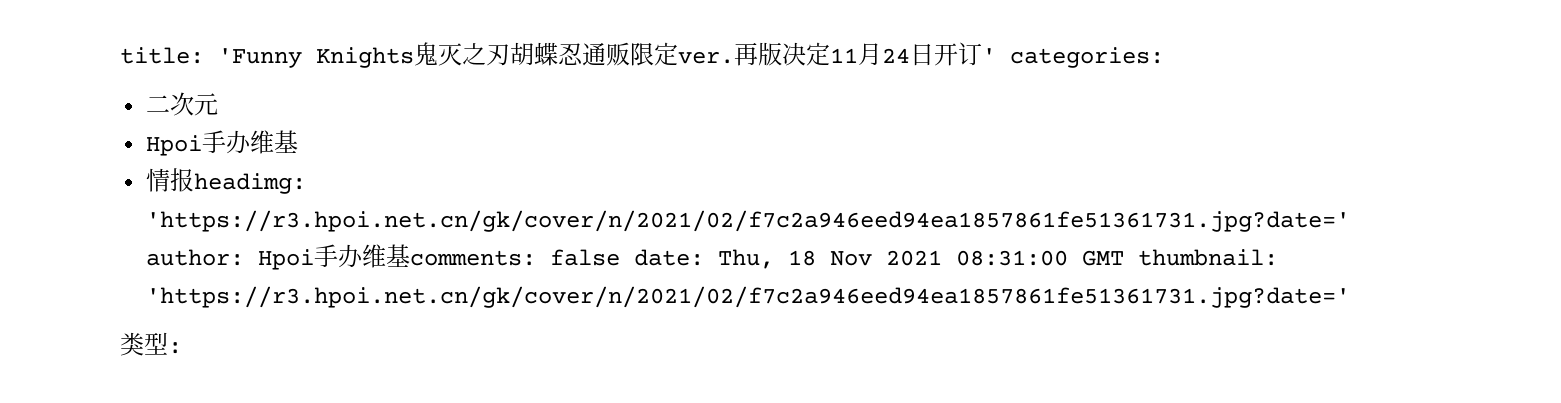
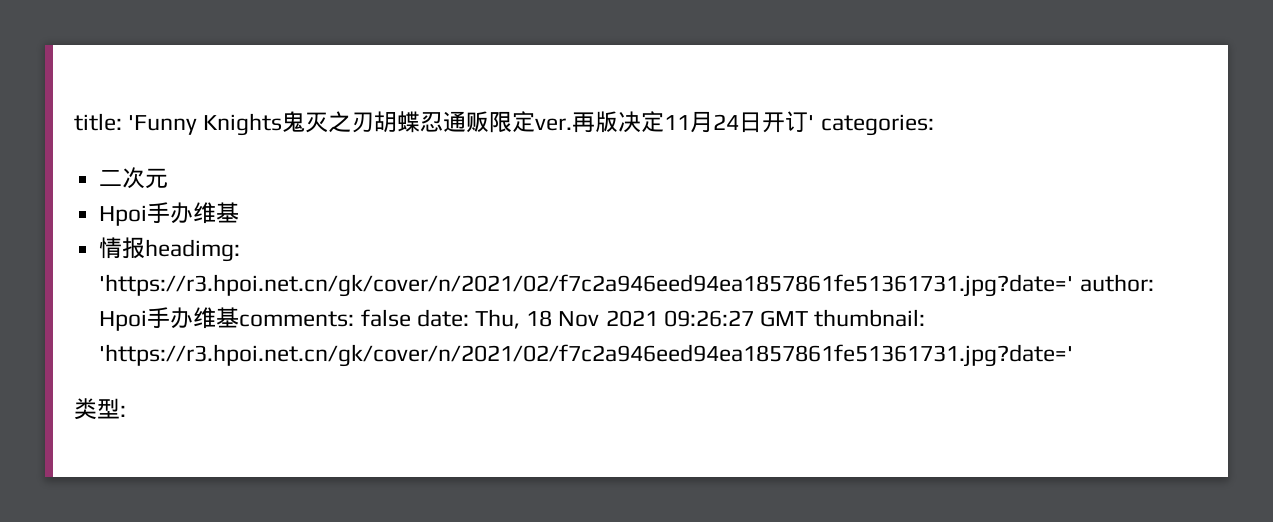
- 情报headimg: 'https://r3.hpoi.net.cn/gk/cover/n/2021/02/f7c2a946eed94ea1857861fe51361731.jpg?date=' author: Hpoi手办维基comments: false date: Thu, 18 Nov 2021 08:31:00 GMT thumbnail: 'https://r3.hpoi.net.cn/gk/cover/n/2021/02/f7c2a946eed94ea1857861fe51361731.jpg?date='
+ 情报headimg: 'https://r3.hpoi.net.cn/gk/cover/n/2021/02/f7c2a946eed94ea1857861fe51361731.jpg?date=' author: Hpoi手办维基comments: false date: Thu, 18 Nov 2021 09:26:27 GMT thumbnail: 'https://r3.hpoi.net.cn/gk/cover/n/2021/02/f7c2a946eed94ea1857861fe51361731.jpg?date='

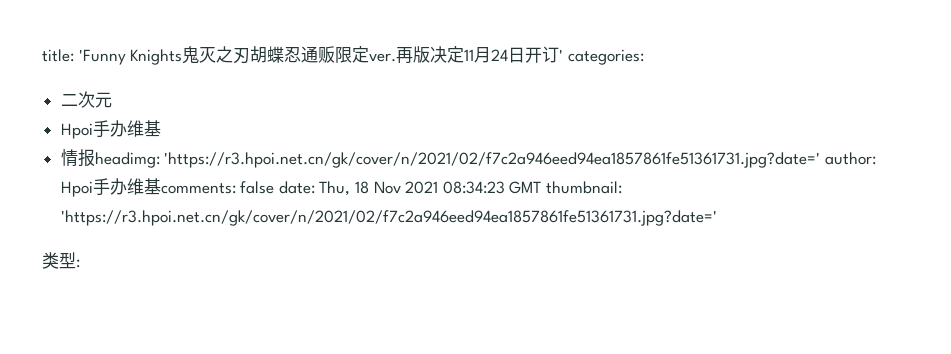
- 情报headimg: 'https://r3.hpoi.net.cn/gk/cover/n/2021/02/f7c2a946eed94ea1857861fe51361731.jpg?date=' author: Hpoi手办维基comments: false date: Thu, 18 Nov 2021 09:26:27 GMT thumbnail: 'https://r3.hpoi.net.cn/gk/cover/n/2021/02/f7c2a946eed94ea1857861fe51361731.jpg?date='
+ 情报headimg: 'https://r3.hpoi.net.cn/gk/cover/n/2021/02/f7c2a946eed94ea1857861fe51361731.jpg?date=' author: Hpoi手办维基comments: false date: Thu, 18 Nov 2021 08:34:23 GMT thumbnail: 'https://r3.hpoi.net.cn/gk/cover/n/2021/02/f7c2a946eed94ea1857861fe51361731.jpg?date='

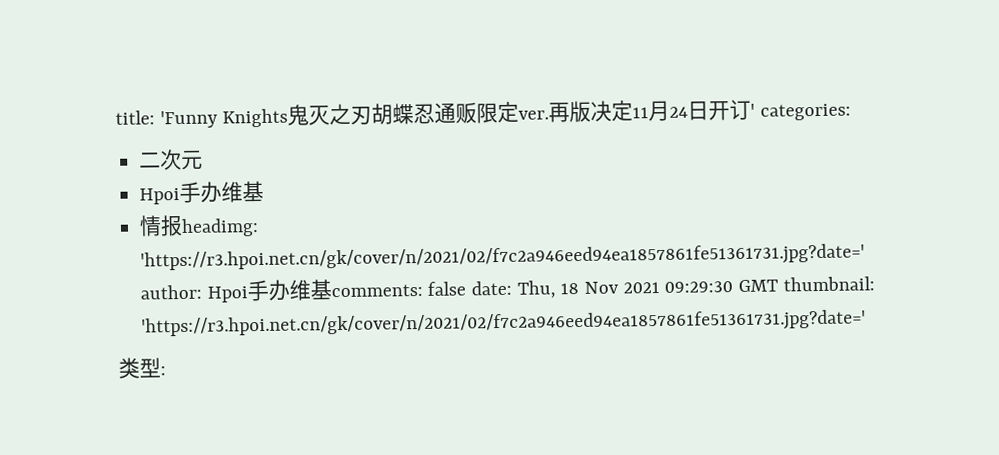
- 情报headimg: 'https://r3.hpoi.net.cn/gk/cover/n/2021/02/f7c2a946eed94ea1857861fe51361731.jpg?date=' author: Hpoi手办维基comments: false date: Thu, 18 Nov 2021 08:34:23 GMT thumbnail: 'https://r3.hpoi.net.cn/gk/cover/n/2021/02/f7c2a946eed94ea1857861fe51361731.jpg?date='
+ 情报headimg: 'https://r3.hpoi.net.cn/gk/cover/n/2021/02/f7c2a946eed94ea1857861fe51361731.jpg?date=' author: Hpoi手办维基comments: false date: Thu, 18 Nov 2021 09:29:30 GMT thumbnail: 'https://r3.hpoi.net.cn/gk/cover/n/2021/02/f7c2a946eed94ea1857861fe51361731.jpg?date='

